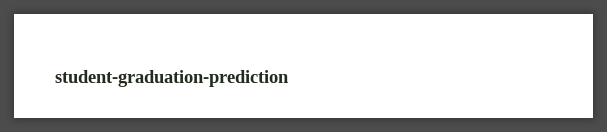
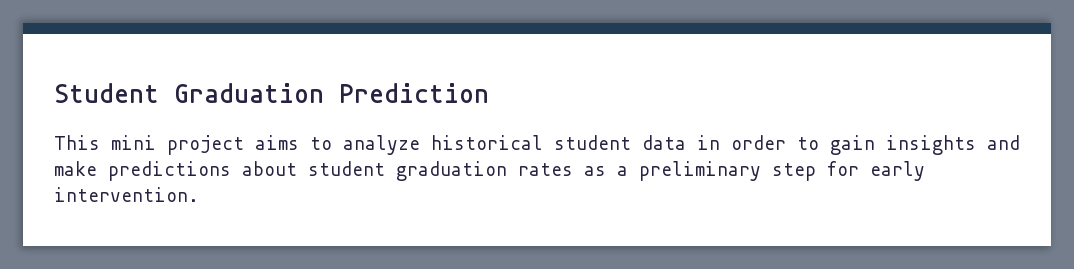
- student-graduation-prediction
+ Student Graduation Prediction
+ This mini project aims to analyze historical student data in order to gain insights and make predictions about student graduation rates as a preliminary step for early intervention.

